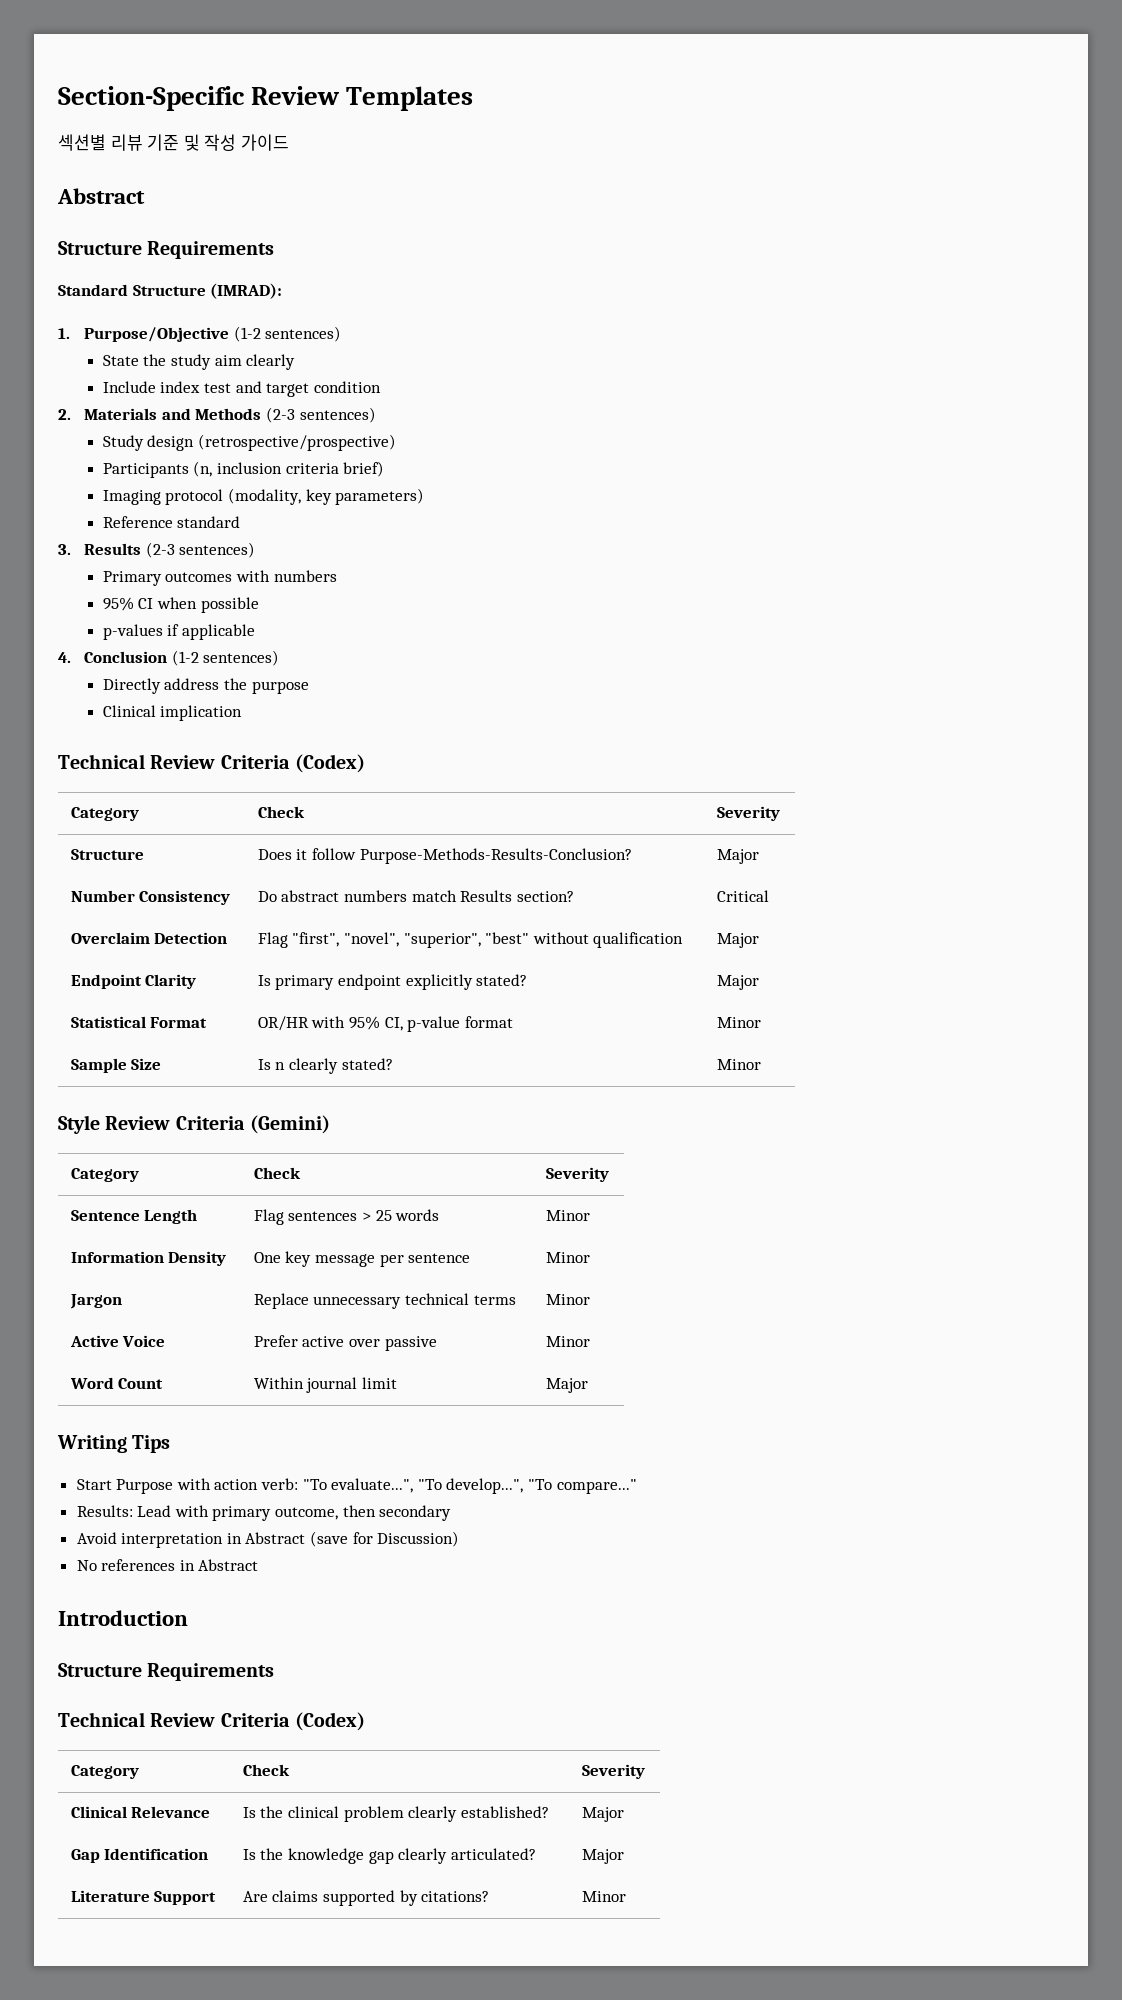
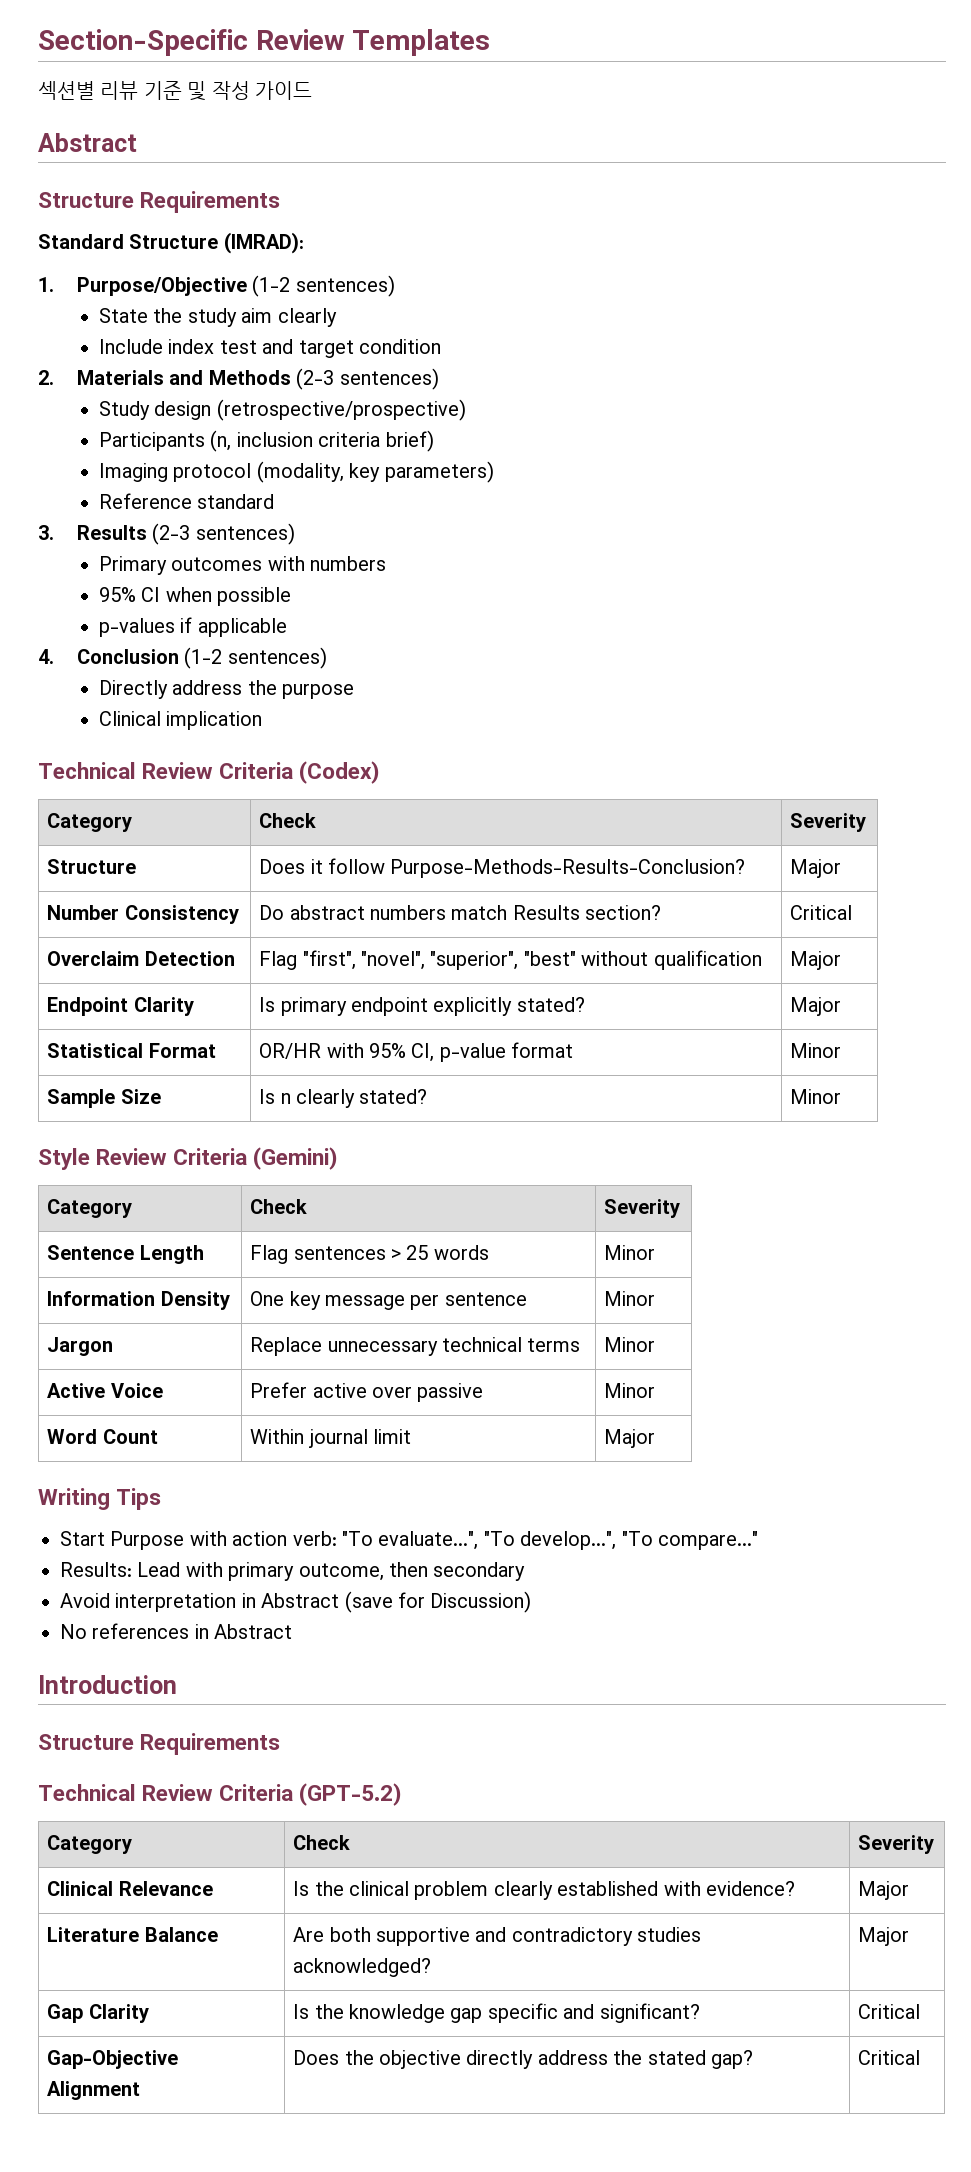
  Introduction
  Structure Requirements
- Technical Review Criteria (Codex)
+ Technical Review Criteria (GPT-5.2)
- Clinical Relevance | Is the clinical problem clearly established? | Major
+ Clinical Relevance | Is the clinical problem clearly established with evidence? | Major
+ Literature Balance | Are both supportive and contradictory studies acknowledged? | Major
- Gap Identification | Is the knowledge gap clearly articulated? | Major
- Literature Support | Are claims supported by citations? | Minor
+ Gap Clarity | Is the knowledge gap specific and significant? | Critical
+ Gap-Objective Alignment | Does the objective directly address the stated gap? | Critical

